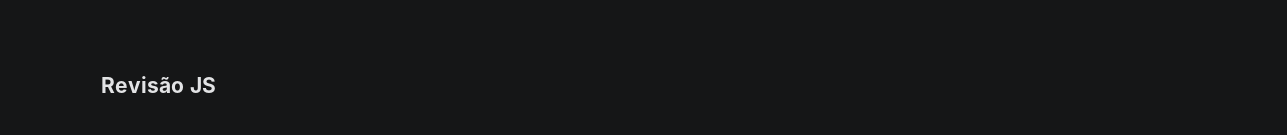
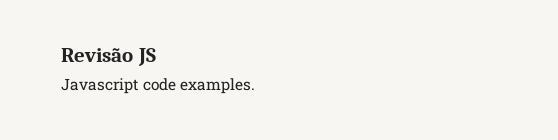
+ Javascript code examples.

